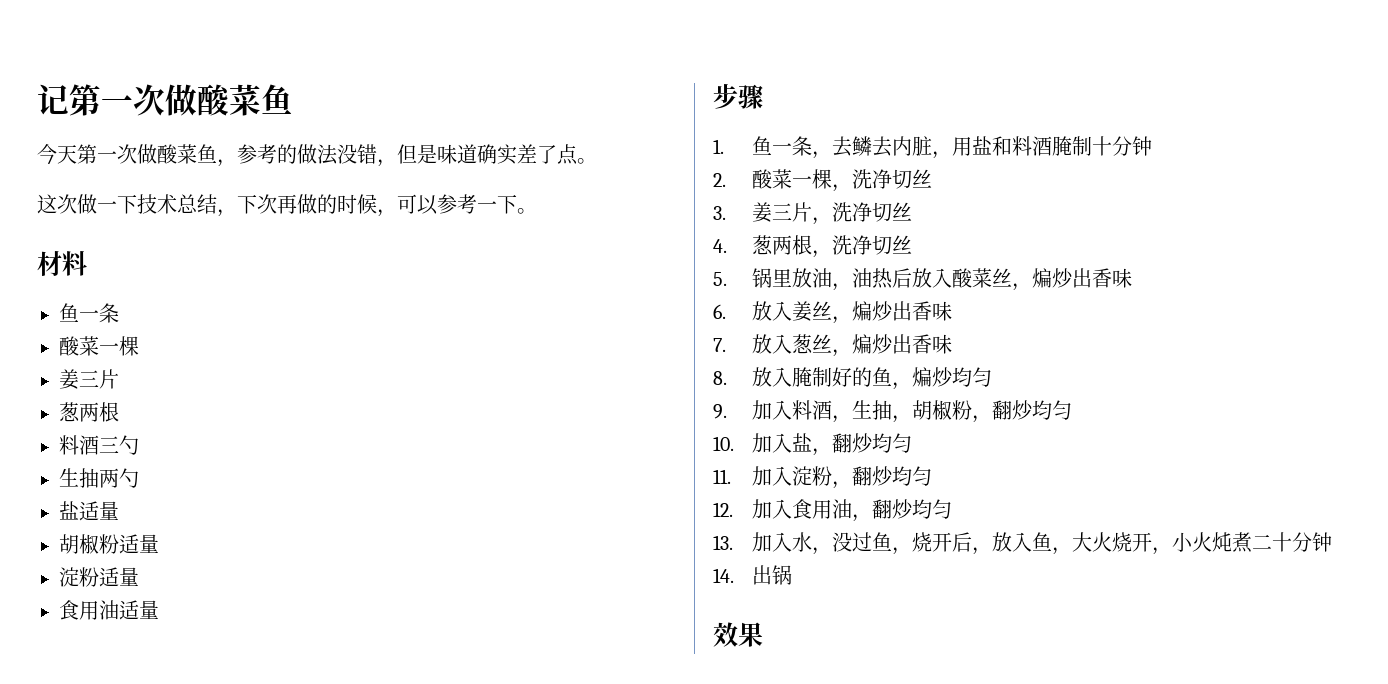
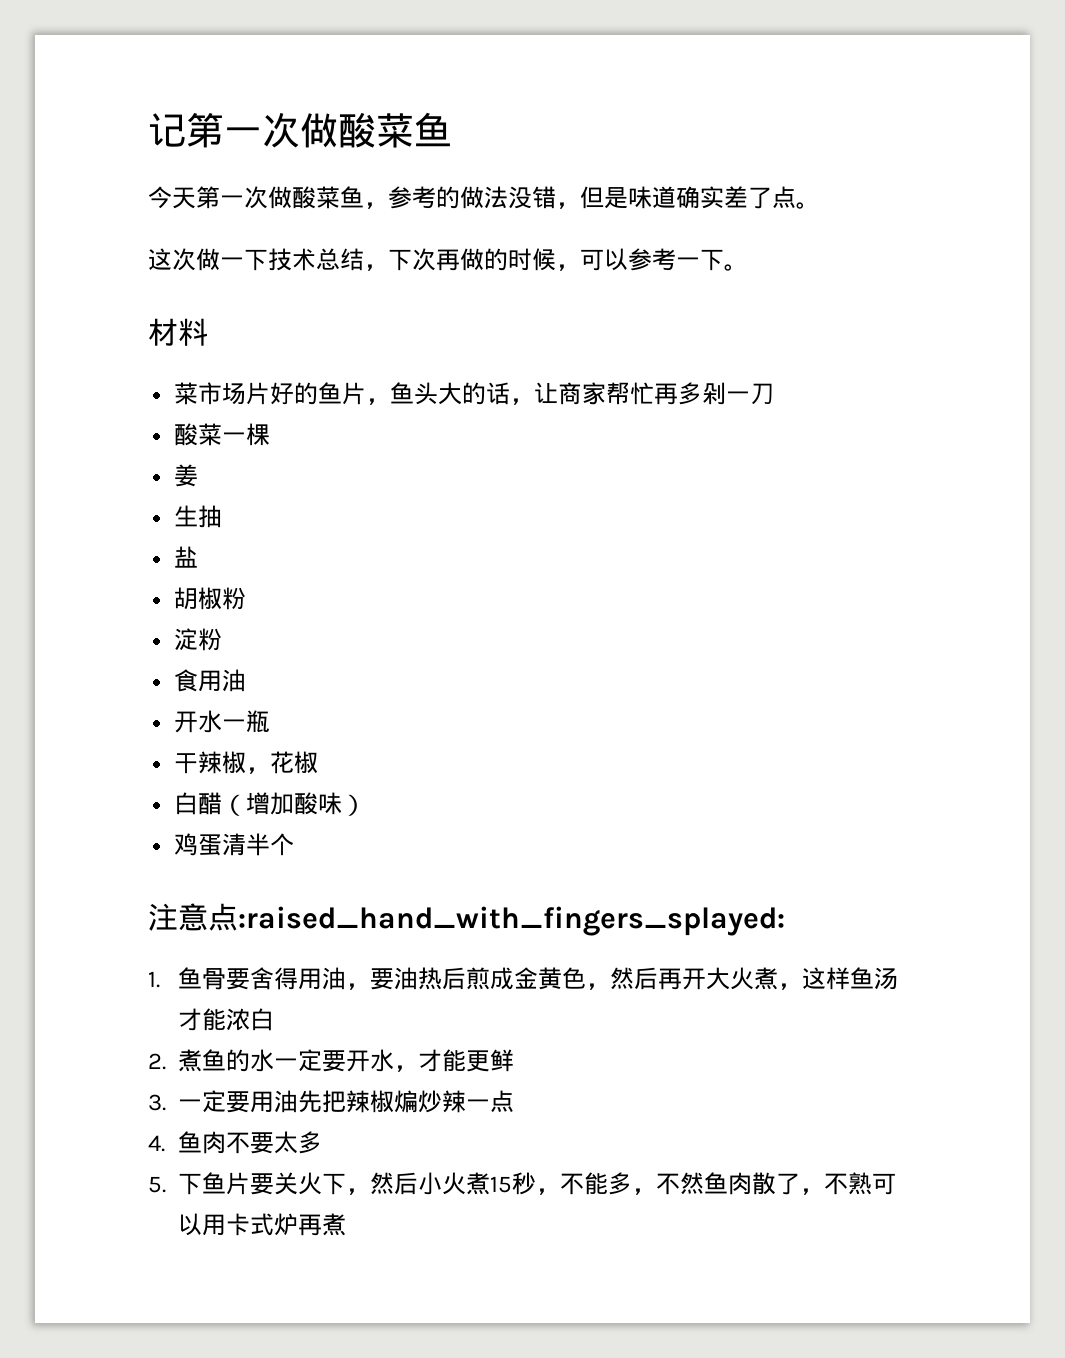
  材料
- 鱼一条
+ 菜市场片好的鱼片，鱼头大的话，让商家帮忙再多剁一刀
  酸菜一棵
- 姜三片
- 葱两根
- 料酒三勺
- 生抽两勺
- 盐适量
- 胡椒粉适量
- 淀粉适量
- 食用油适量
- 步骤
- 1.鱼一条，去鳞去内脏，用盐和料酒腌制十分钟
- 2.酸菜一棵，洗净切丝
- 3.姜三片，洗净切丝
- 4.葱两根，洗净切丝
- 5.锅里放油，油热后放入酸菜丝，煸炒出香味
- 6.放入姜丝，煸炒出香味
- 7.放入葱丝，煸炒出香味
- 8.放入腌制好的鱼，煸炒均匀
- 9.加入料酒，生抽，胡椒粉，翻炒均匀
- 10.加入盐，翻炒均匀
- 11.加入淀粉，翻炒均匀
- 12.加入食用油，翻炒均匀
- 13.加入水，没过鱼，烧开后，放入鱼，大火烧开，小火炖煮二十分钟
- 14.出锅
- 效果
+ 姜
+ 生抽
+ 盐
+ 胡椒粉
+ 淀粉
+ 食用油
+ 开水一瓶
+ 干辣椒，花椒
+ 白醋（增加酸味）
+ 鸡蛋清半个
+ 注意点:raised_hand_with_fingers_splayed:
+ 1.鱼骨要舍得用油，要油热后煎成金黄色，然后再开大火煮，这样鱼汤才能浓白
+ 2.煮鱼的水一定要开水，才能更鲜
+ 3.一定要用油先把辣椒煸炒辣一点
+ 4.鱼肉不要太多
+ 5.下鱼片要关火下，然后小火煮15秒，不能多，不然鱼肉散了，不熟可以用卡式炉再煮

